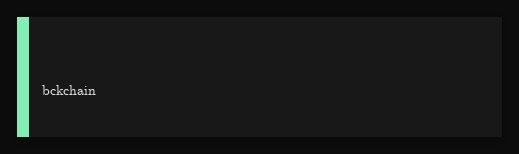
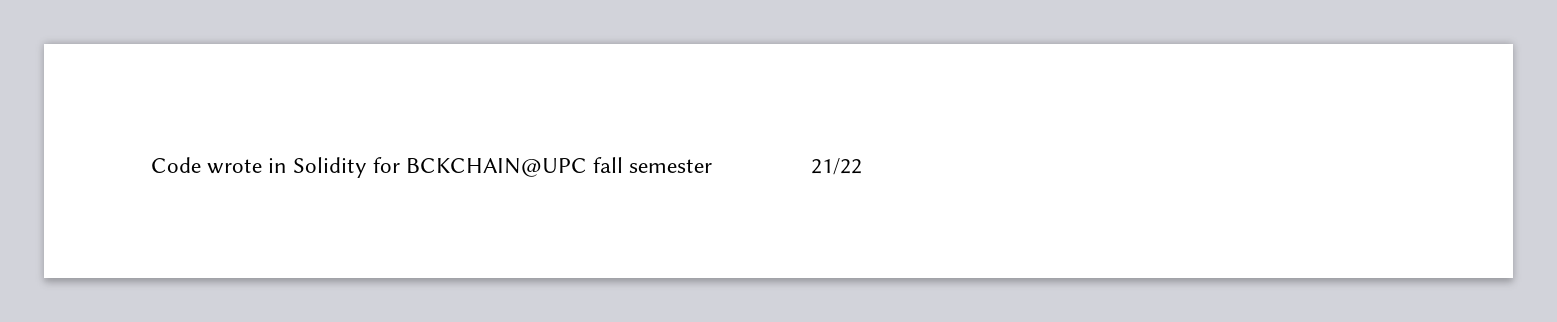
- bckchain
+ Code wrote in Solidity for BCKCHAIN@UPC fall semester 21/22

